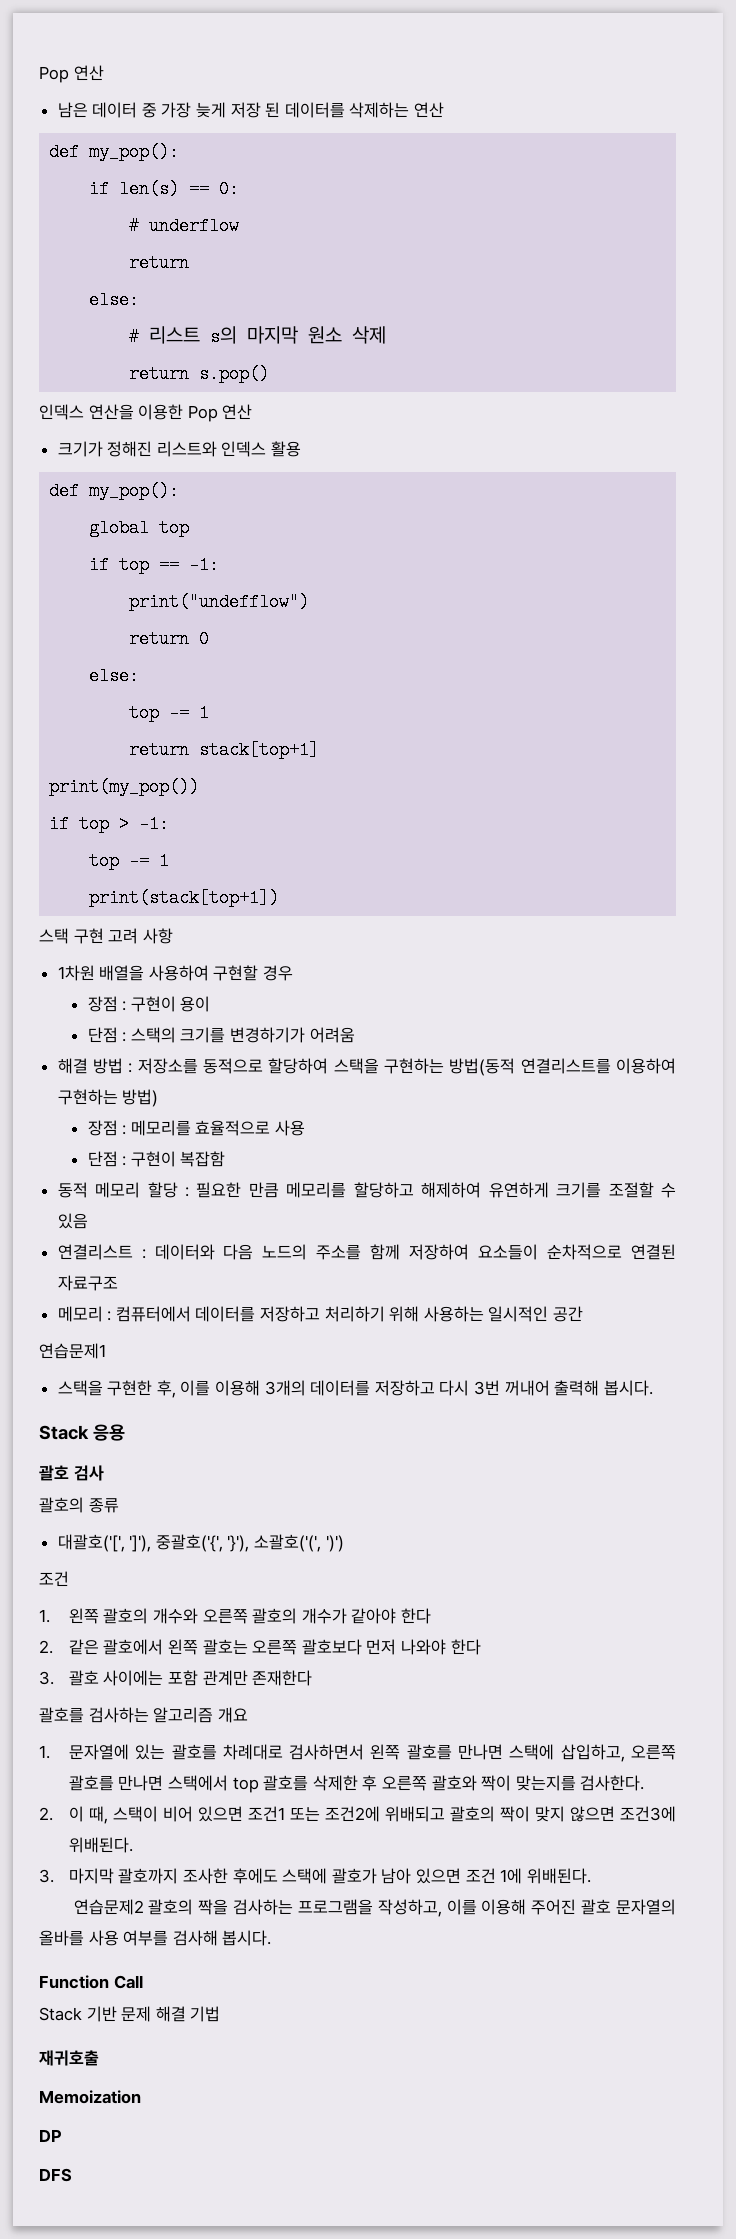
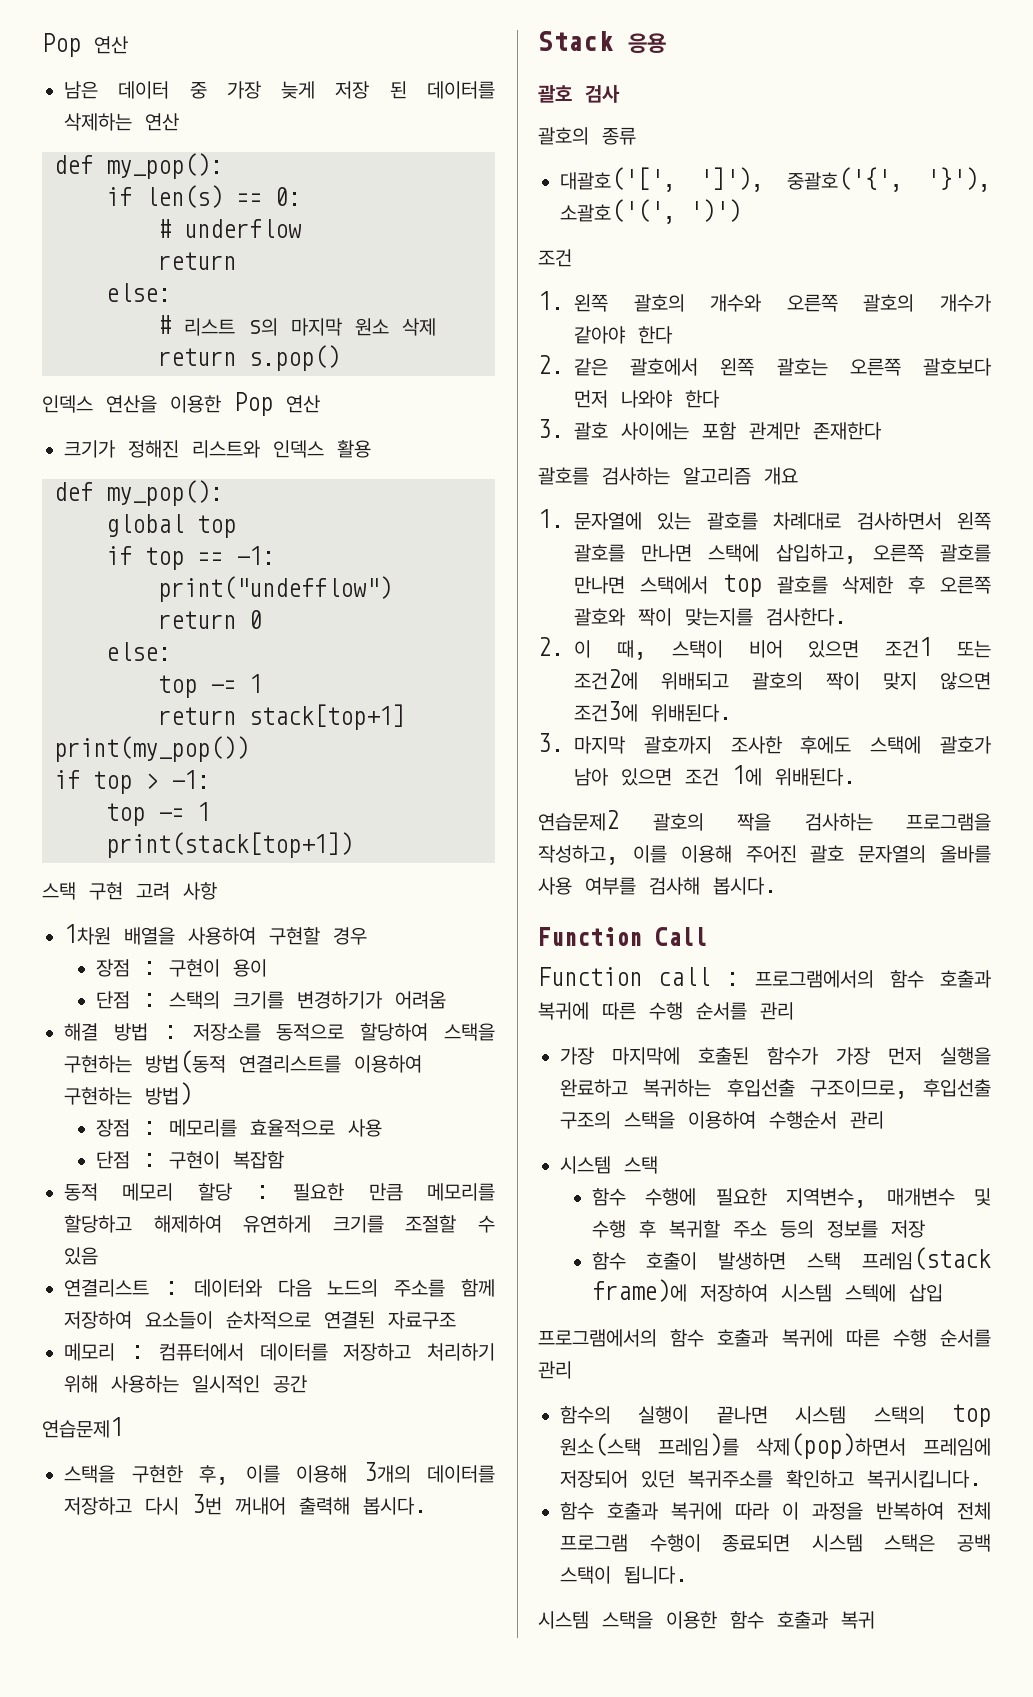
- Stack 기반 문제 해결 기법
- 재귀호출
- Memoization
- DP
- DFS
+ Function call : 프로그램에서의 함수 호출과 복귀에 따른 수행 순서를 관리
+ 가장 마지막에 호출된 함수가 가장 먼저 실행을 완료하고 복귀하는 후입선출 구조이므로, 후입선출 구조의 스택을 이용하여 수행순서 관리
+ 시스템 스택
+ 함수 수행에 필요한 지역변수, 매개변수 및 수행 후 복귀할 주소 등의 정보를 저장
+ 함수 호출이 발생하면 스택 프레임(stack frame)에 저장하여 시스템 스텍에 삽입
+ 프로그램에서의 함수 호출과 복귀에 따른 수행 순서를 관리
+ 함수의 실행이 끝나면 시스템 스택의 top 원소(스택 프레임)를 삭제(pop)하면서 프레임에 저장되어 있던 복귀주소를 확인하고 복귀시킵니다.
+ 함수 호출과 복귀에 따라 이 과정을 반복하여 전체 프로그램 수행이 종료되면 시스템 스택은 공백 스택이 됩니다.
+ 시스템 스택을 이용한 함수 호출과 복귀

